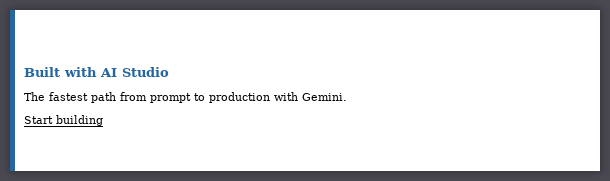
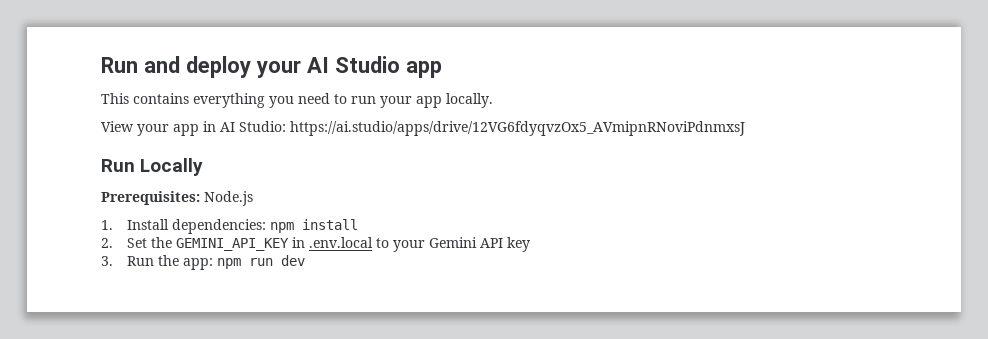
- Built with AI Studio
- The fastest path from prompt to production with Gemini.
- Start building
+ Run and deploy your AI Studio app
+ This contains everything you need to run your app locally.
+ View your app in AI Studio: https://ai.studio/apps/drive/12VG6fdyqvzOx5_AVmipnRNoviPdnmxsJ
+ Run Locally
+ Prerequisites: Node.js
+ 1. Install dependencies: npm install
+ 2. Set the GEMINI_API_KEY in .env.local to your Gemini API key
+ 3. Run the app: npm run dev

